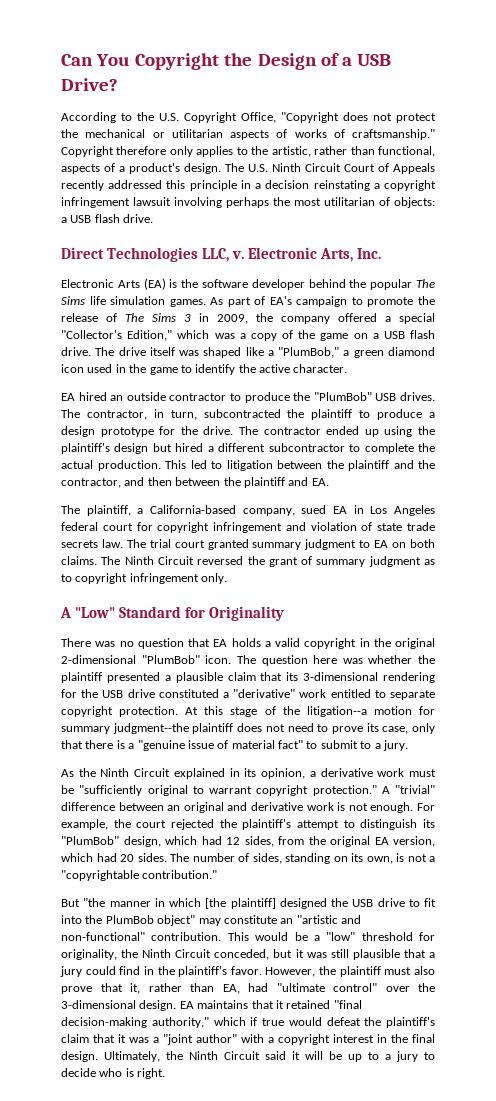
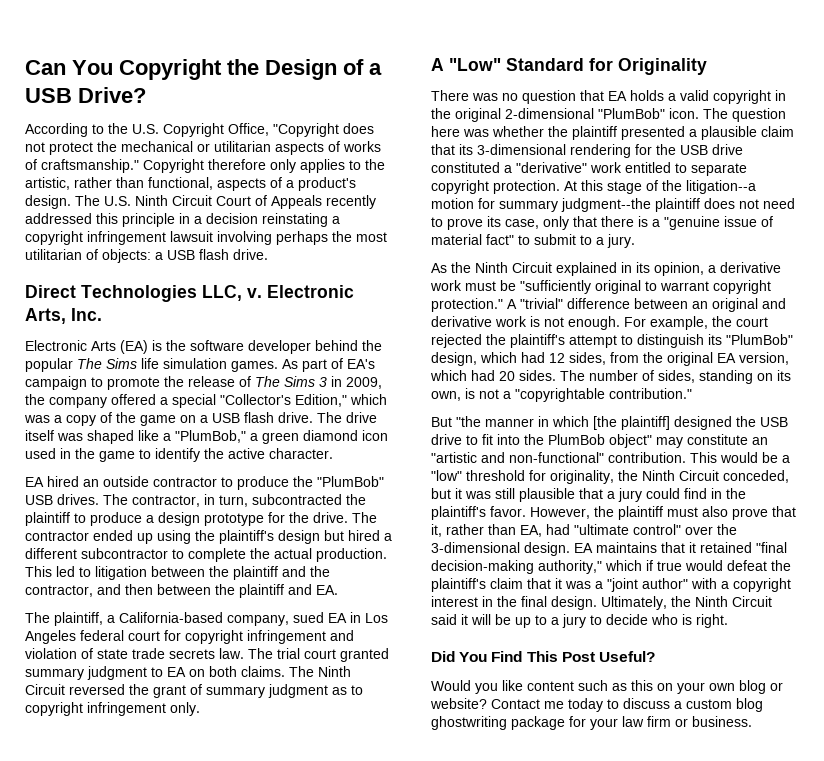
+ Did You Find This Post Useful?
+ Would you like content such as this on your own blog or website? Contact me today to discuss a custom blog ghostwriting package for your law firm or business.

